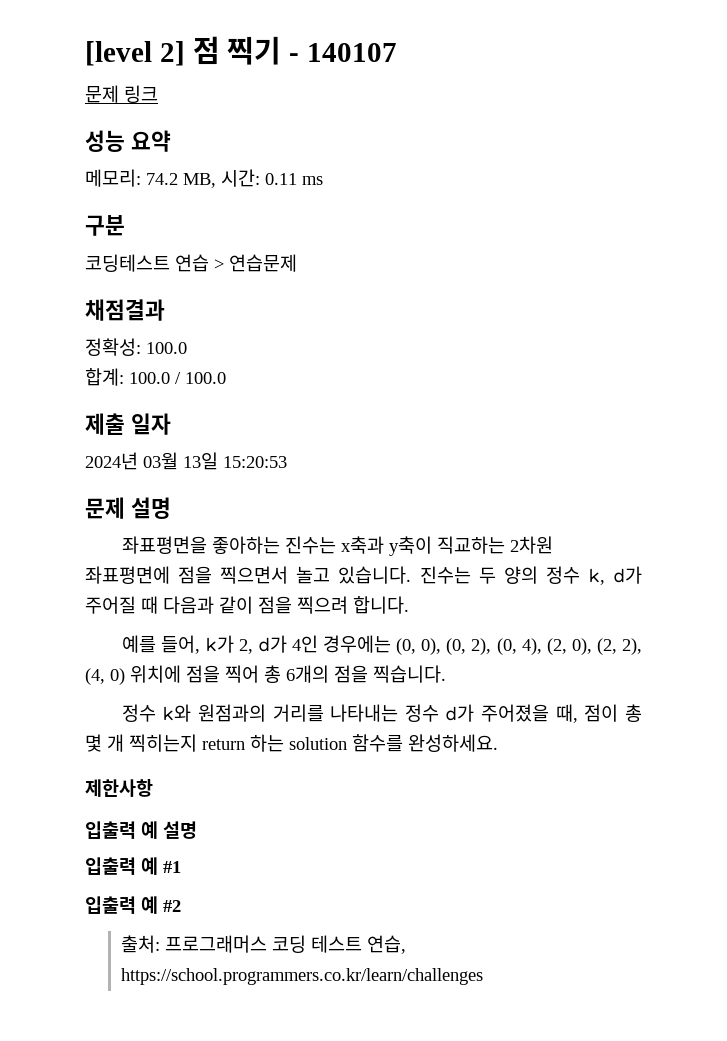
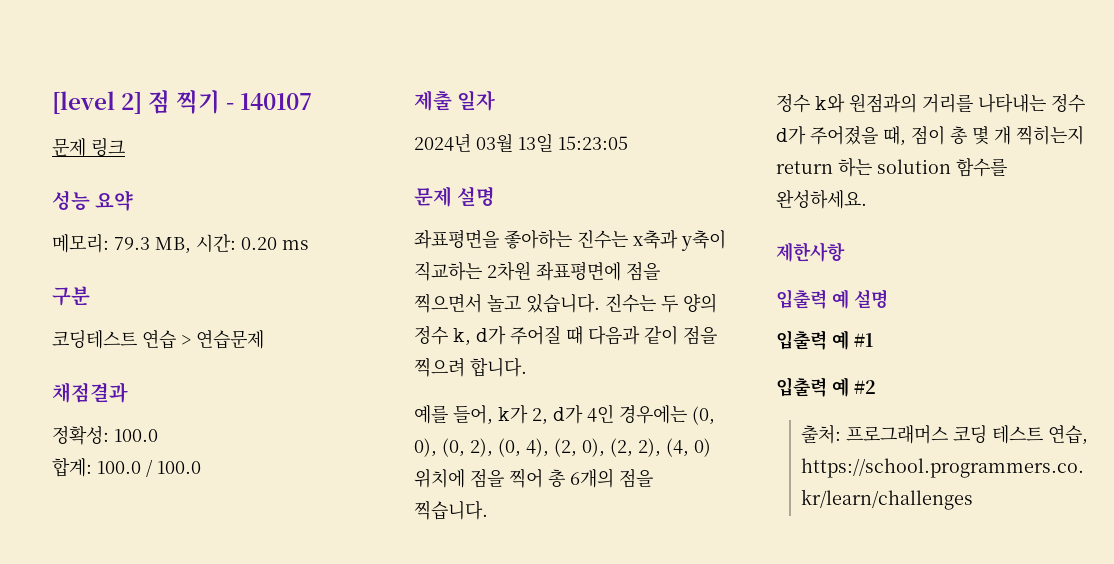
- 메모리: 74.2 MB, 시간: 0.11 ms
+ 메모리: 79.3 MB, 시간: 0.20 ms
- 2024년 03월 13일 15:20:53
+ 2024년 03월 13일 15:23:05

